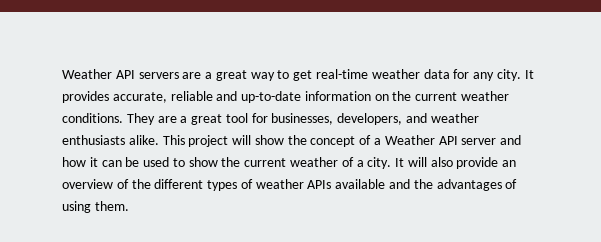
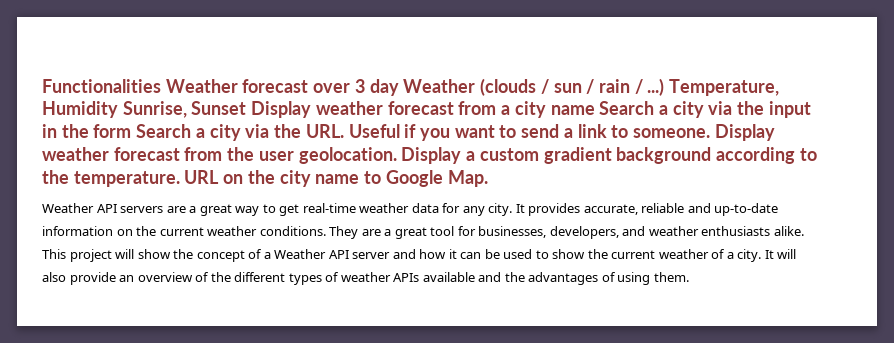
+ Functionalities Weather forecast over 3 day Weather (clouds / sun / rain / ...) Temperature, Humidity Sunrise, Sunset Display weather forecast from a city name Search a city via the input in the form Search a city via the URL. Useful if you want to send a link to someone. Display weather forecast from the user geolocation. Display a custom gradient background according to the temperature. URL on the city name to Google Map.

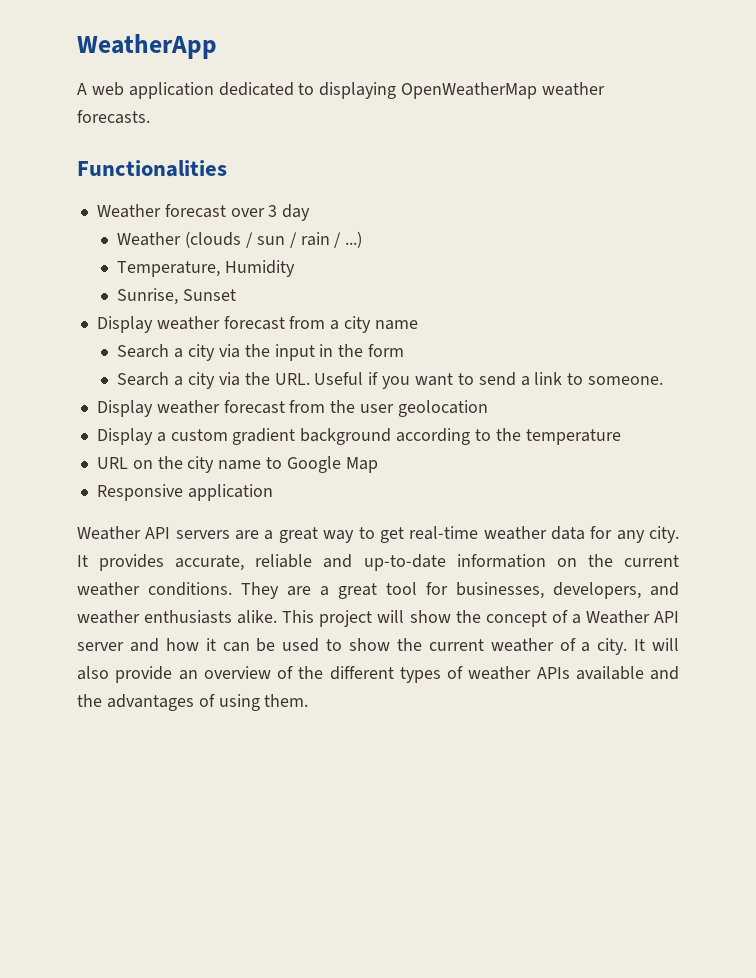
+ WeatherApp
+ A web application dedicated to displaying OpenWeatherMap weather forecasts.
- Functionalities Weather forecast over 3 day Weather (clouds / sun / rain / ...) Temperature, Humidity Sunrise, Sunset Display weather forecast from a city name Search a city via the input in the form Search a city via the URL. Useful if you want to send a link to someone. Display weather forecast from the user geolocation. Display a custom gradient background according to the temperature. URL on the city name to Google Map.
+ Functionalities
+ Weather forecast over 3 day
+ Weather (clouds / sun / rain / ...)
+ Temperature, Humidity
+ Sunrise, Sunset
+ Display weather forecast from a city name
+ Search a city via the input in the form
+ Search a city via the URL. Useful if you want to send a link to someone.
+ Display weather forecast from the user geolocation
+ Display a custom gradient background according to the temperature
+ URL on the city name to Google Map
+ Responsive application

